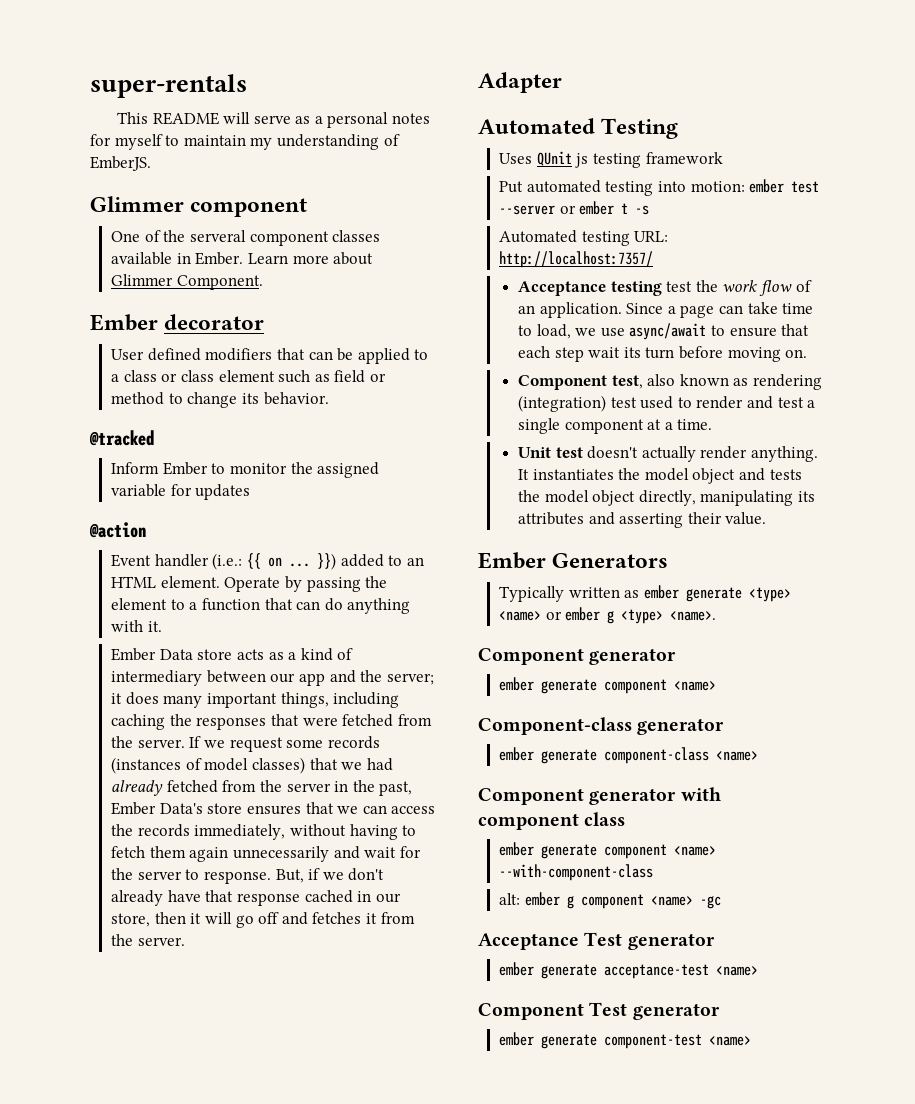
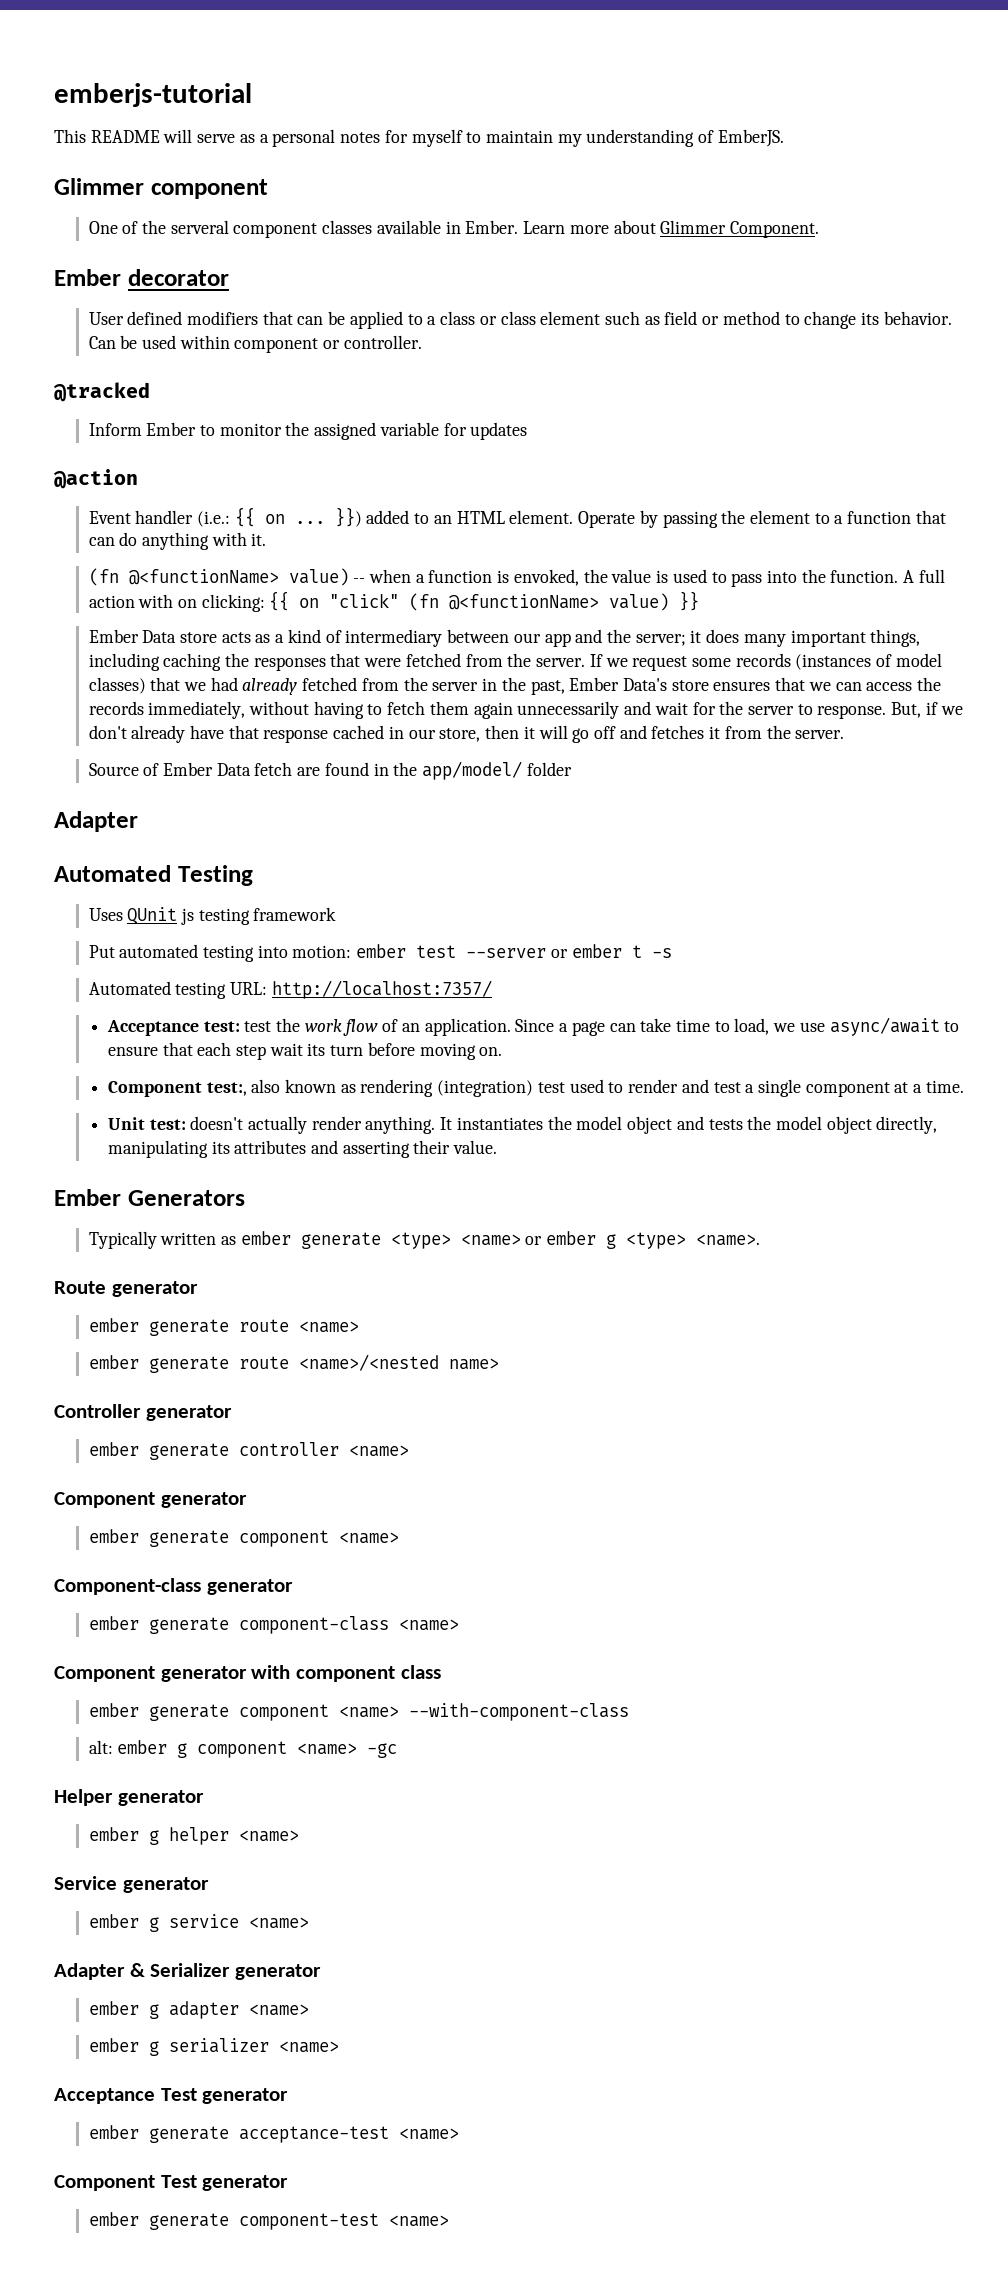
- super-rentals
+ emberjs-tutorial
+ Can be used within component or controller.
+ (fn @<functionName> value) -- when a function is envoked, the value is used to pass into the function. A full action with on clicking: {{ on "click" (fn @<functionName> value) }}
+ Source of Ember Data fetch are found in the app/model/ folder
- Acceptance testing test the work flow of an application.
+ Acceptance test: test the work flow of an application.
- Component test, also known as rendering (integration) test used to render and test a single component at a time.
+ Component test:, also known as rendering (integration) test used to render and test a single component at a time.
- Unit test doesn't actually render anything.
+ Unit test: doesn't actually render anything.
+ Route generator
+ ember generate route <name>
+ ember generate route <name>/<nested name>
+ Controller generator
+ ember generate controller <name>
+ Helper generator
+ ember g helper <name>
+ Service generator
+ ember g service <name>
+ Adapter & Serializer generator
+ ember g adapter <name>
+ ember g serializer <name>

